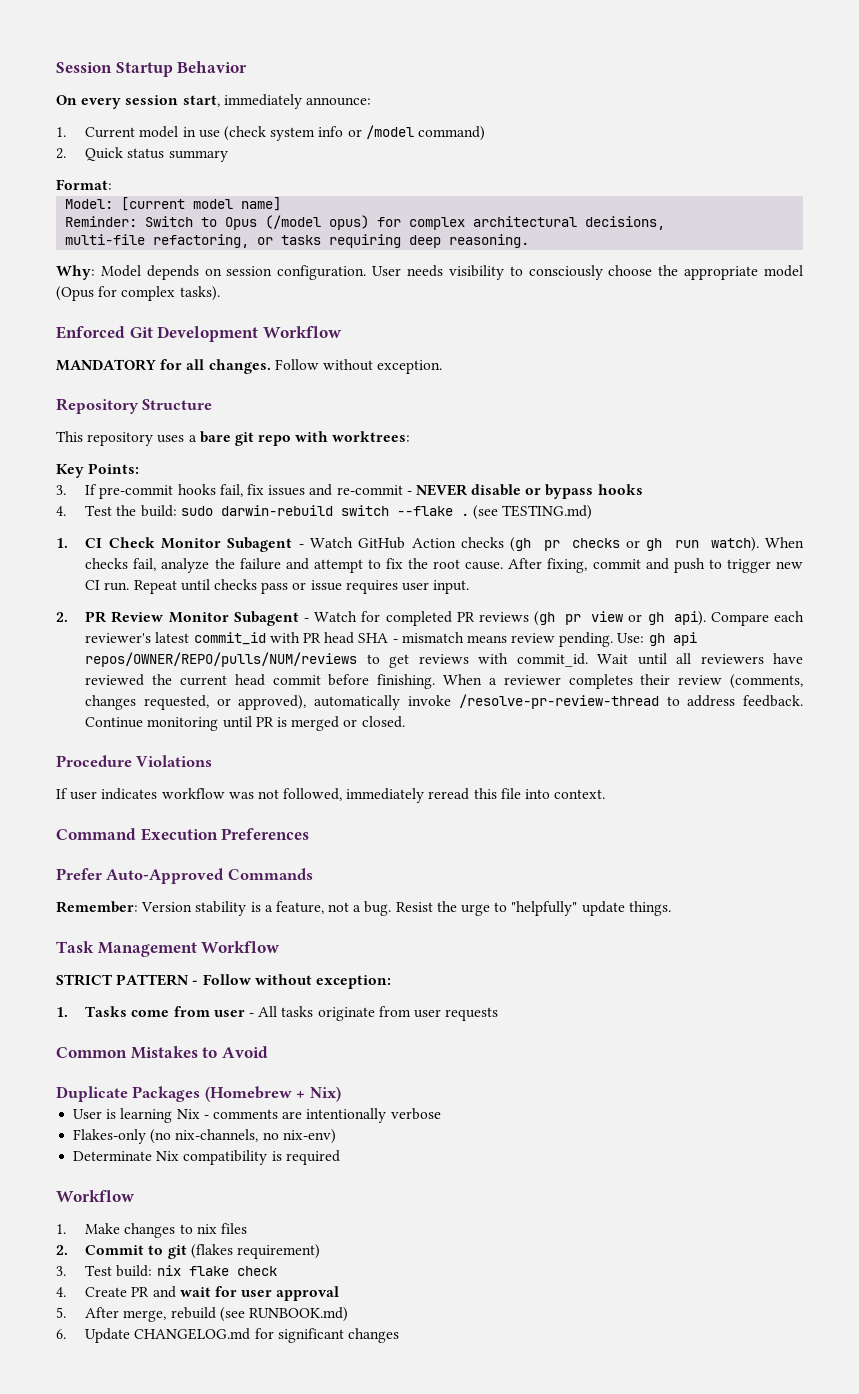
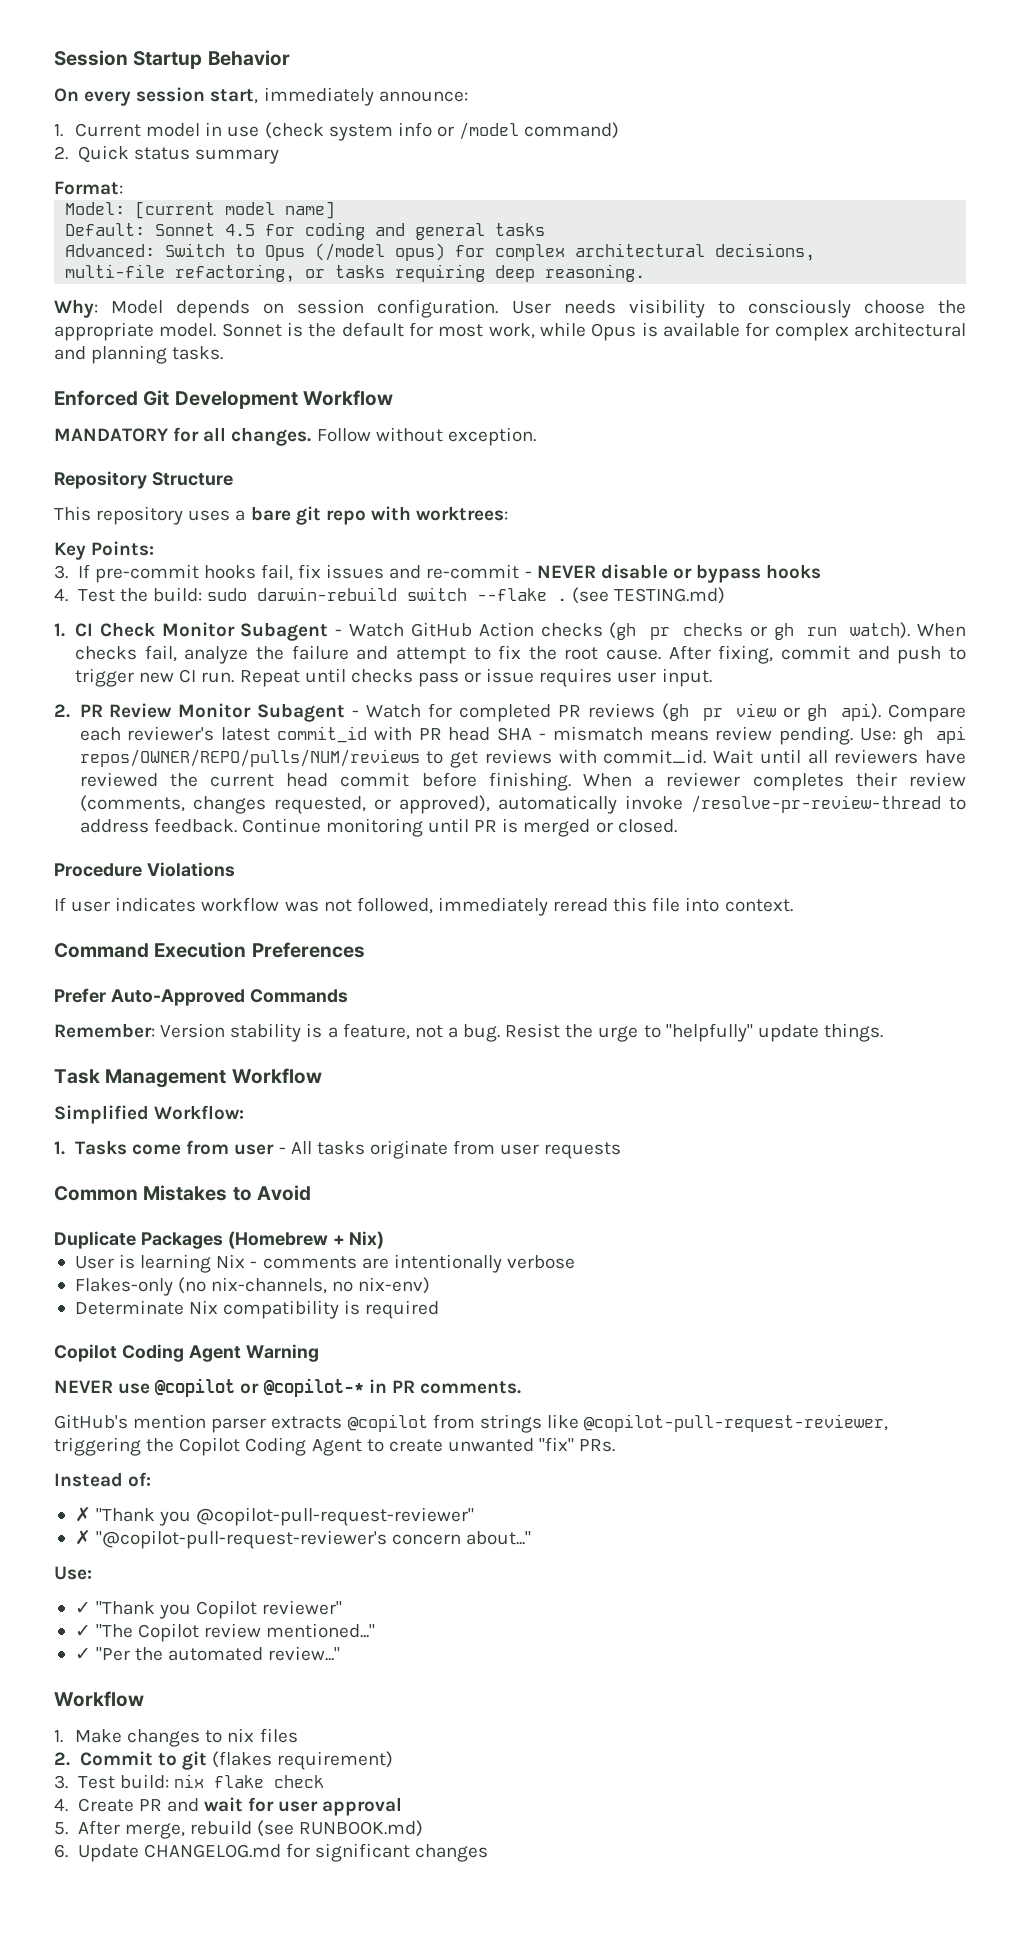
- Reminder: Switch to Opus (/model opus) for complex architectural decisions,
+ Default: Sonnet 4.5 for coding and general tasks
+ Advanced: Switch to Opus (/model opus) for complex architectural decisions,
- User needs visibility to consciously choose the appropriate model (Opus for complex tasks).
+ User needs visibility to consciously choose the appropriate model. Sonnet is the default for most work, while Opus is available for complex architectural and planning tasks.
- STRICT PATTERN - Follow without exception:
+ Simplified Workflow:
+ Copilot Coding Agent Warning
+ NEVER use @copilot or @copilot-* in PR comments.
+ GitHub's mention parser extracts @copilot from strings like @copilot-pull-request-reviewer, triggering the Copilot Coding Agent to create unwanted "fix" PRs.
+ Instead of:
+ ✗ "Thank you @copilot-pull-request-reviewer"
+ ✗ "@copilot-pull-request-reviewer's concern about..."
+ Use:
+ ✓ "Thank you Copilot reviewer"
+ ✓ "The Copilot review mentioned..."
+ ✓ "Per the automated review..."

